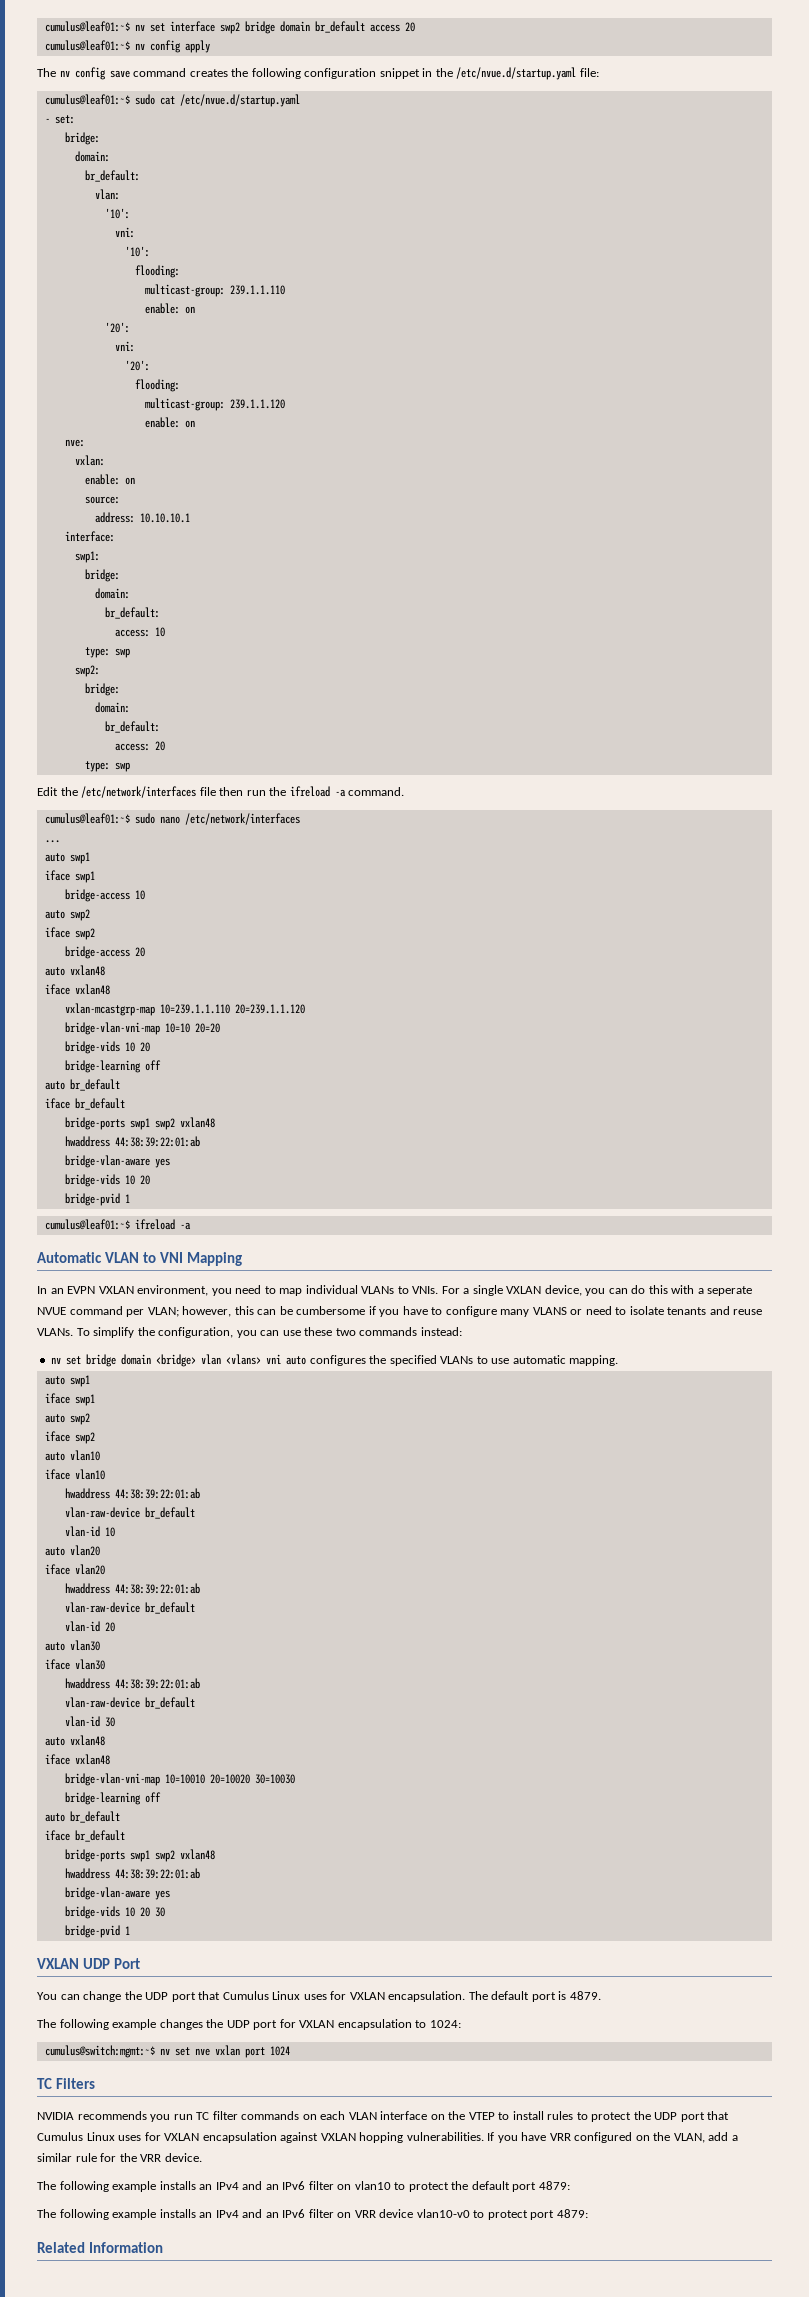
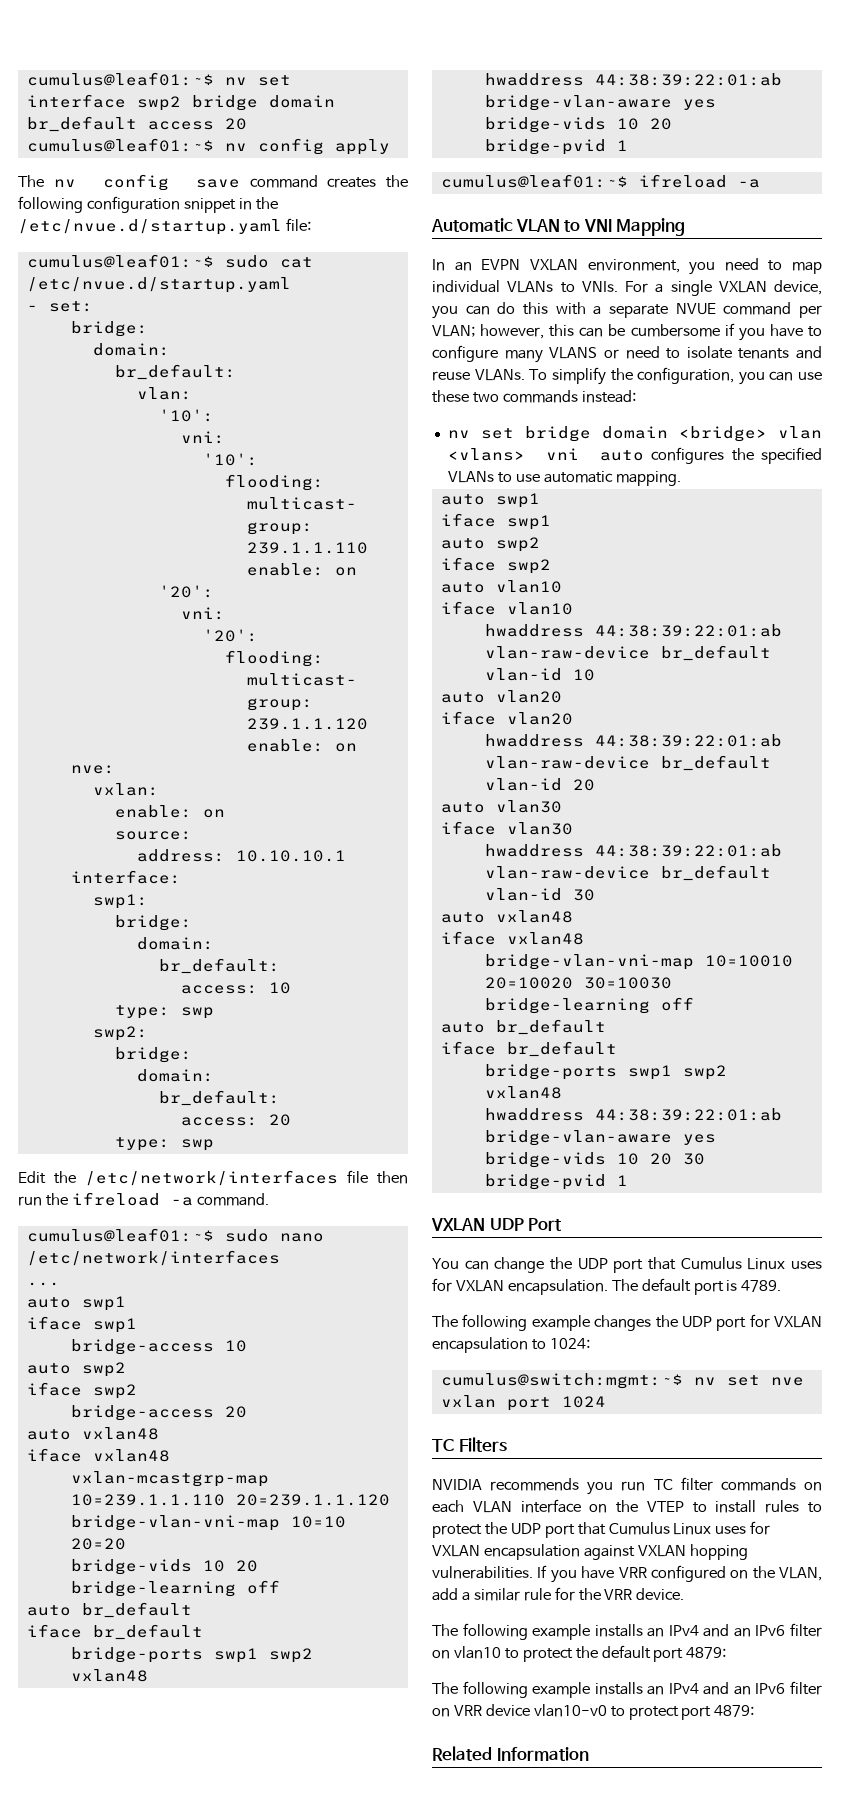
- For a single VXLAN device, you can do this with a seperate NVUE command per VLAN; however, this can be cumbersome if you have to configure many VLANS or need to isolate tenants and reuse VLANs.
+ For a single VXLAN device, you can do this with a separate NVUE command per VLAN; however, this can be cumbersome if you have to configure many VLANS or need to isolate tenants and reuse VLANs.
- The default port is 4879.
+ The default port is 4789.

